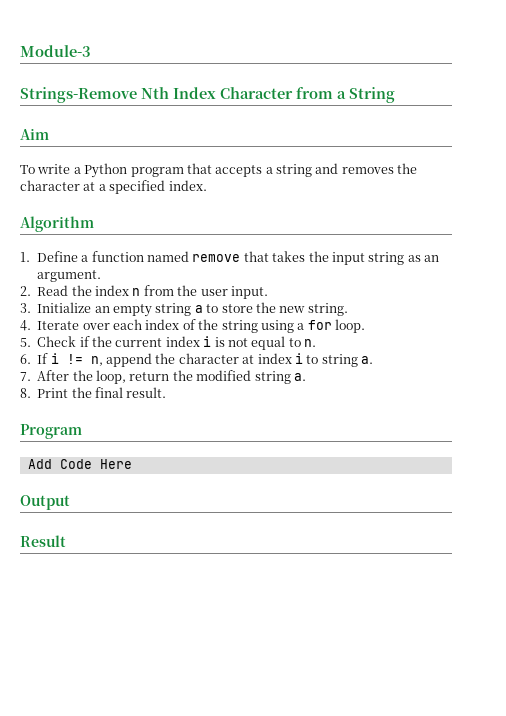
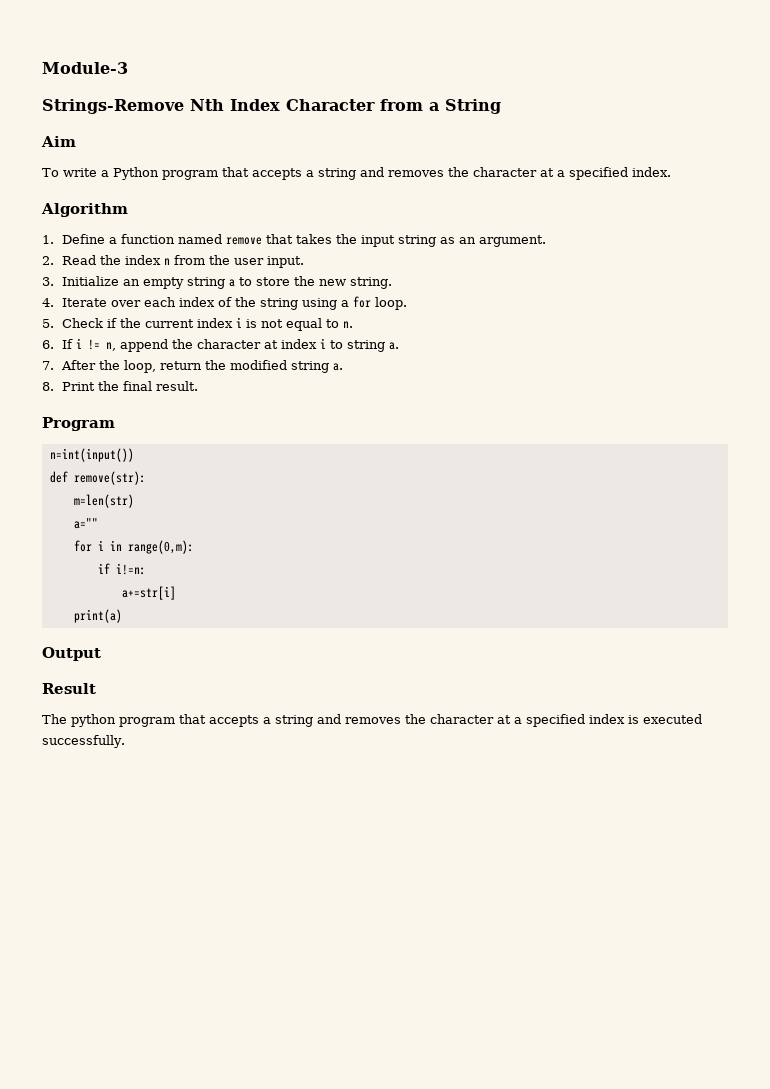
- Add Code Here
+ n=int(input())
+ def remove(str):
+ m=len(str)
+ a=""
+ for i in range(0,m):
+ if i!=n:
+ a+=str[i]
+ print(a)
  Output
  Result
+ The python program that accepts a string and removes the character at a specified index is executed successfully.

